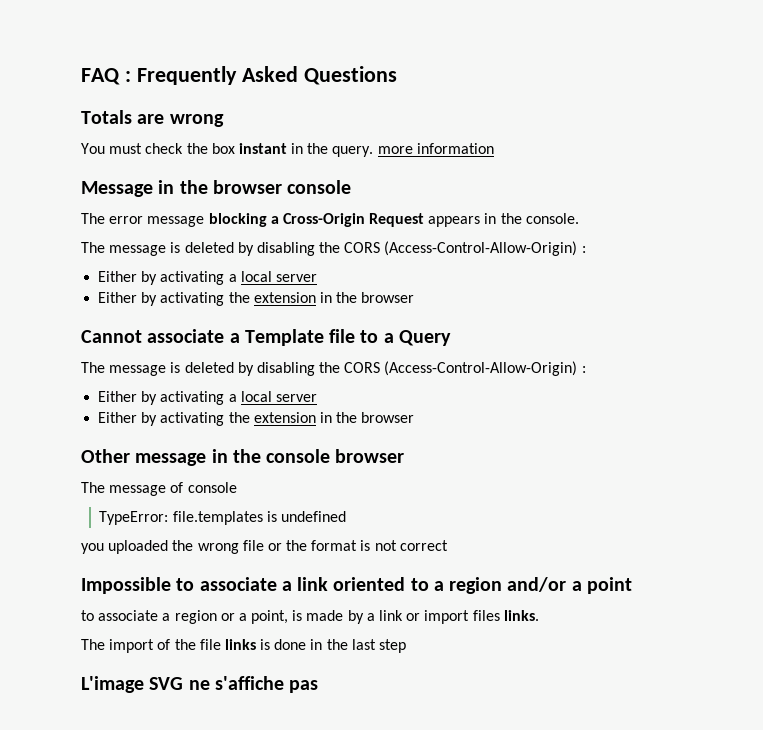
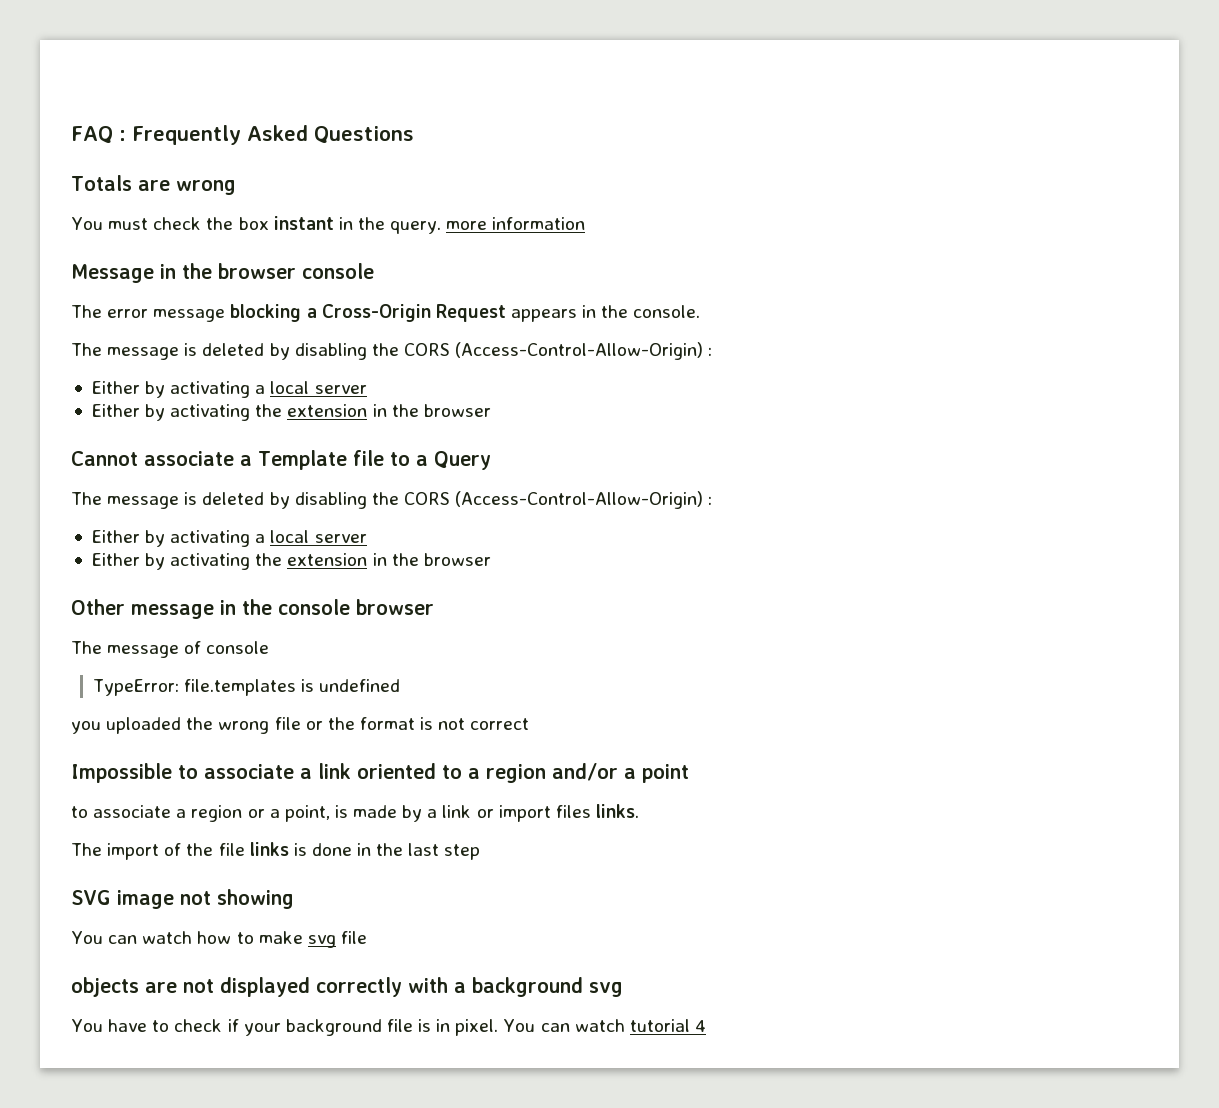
- L'image SVG ne s'affiche pas
+ SVG image not showing
+ You can watch how to make svg file
+ objects are not displayed correctly with a background svg
+ You have to check if your background file is in pixel. You can watch tutorial 4

